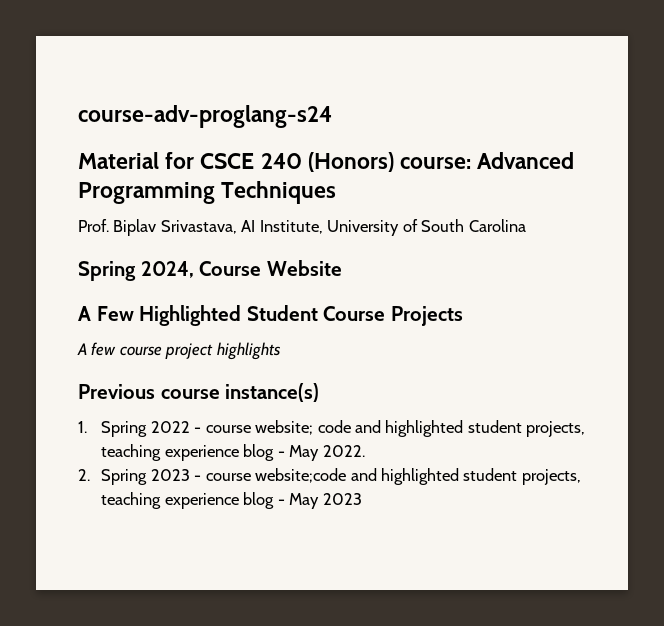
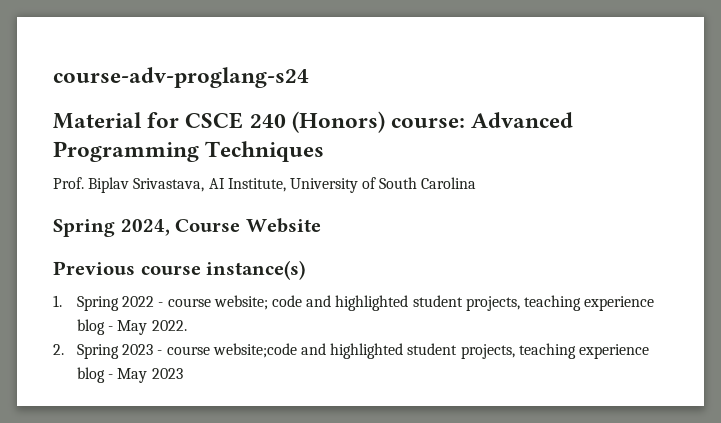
- A Few Highlighted Student Course Projects
- A few course project highlights

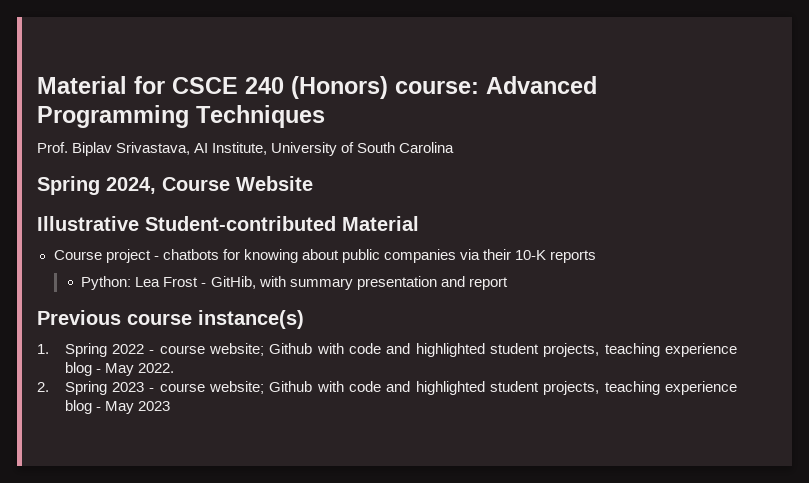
- course-adv-proglang-s24
+ Illustrative Student-contributed Material
+ Course project - chatbots for knowing about public companies via their 10-K reports
+ Python: Lea Frost - GitHib, with summary presentation and report
- 1. Spring 2022 - course website; code and highlighted student projects, teaching experience blog - May 2022.
+ 1. Spring 2022 - course website; Github with code and highlighted student projects, teaching experience blog - May 2022.
- 2. Spring 2023 - course website;code and highlighted student projects, teaching experience blog - May 2023
+ 2. Spring 2023 - course website; Github with code and highlighted student projects, teaching experience blog - May 2023

